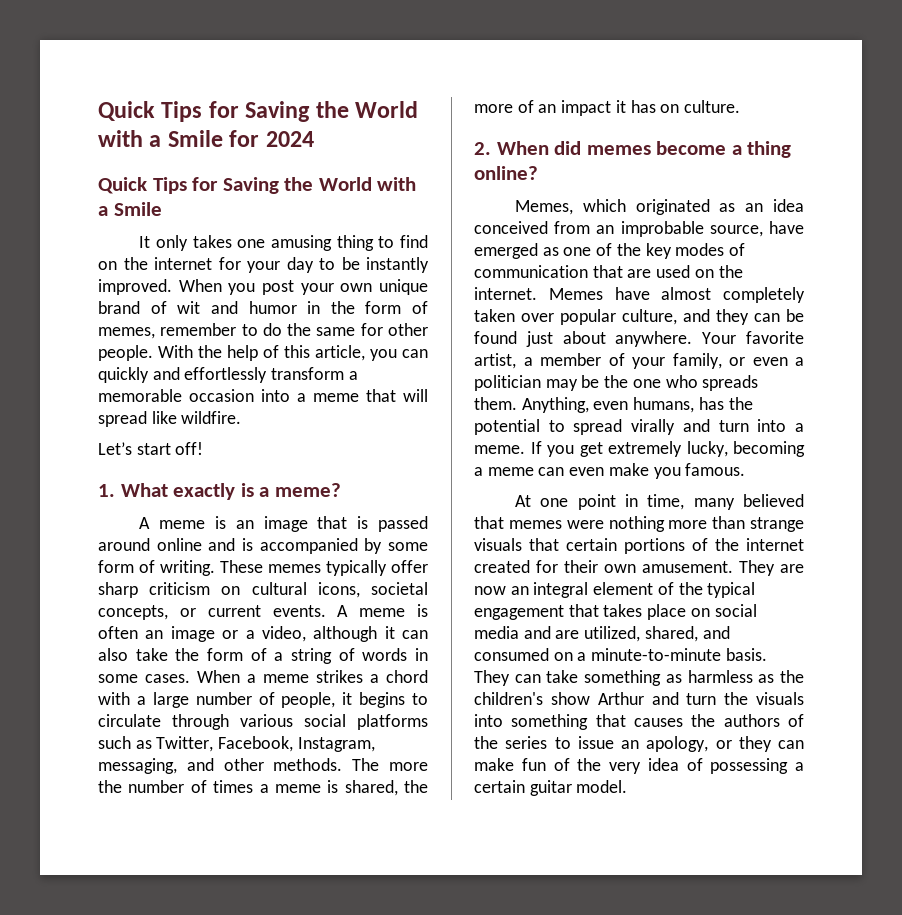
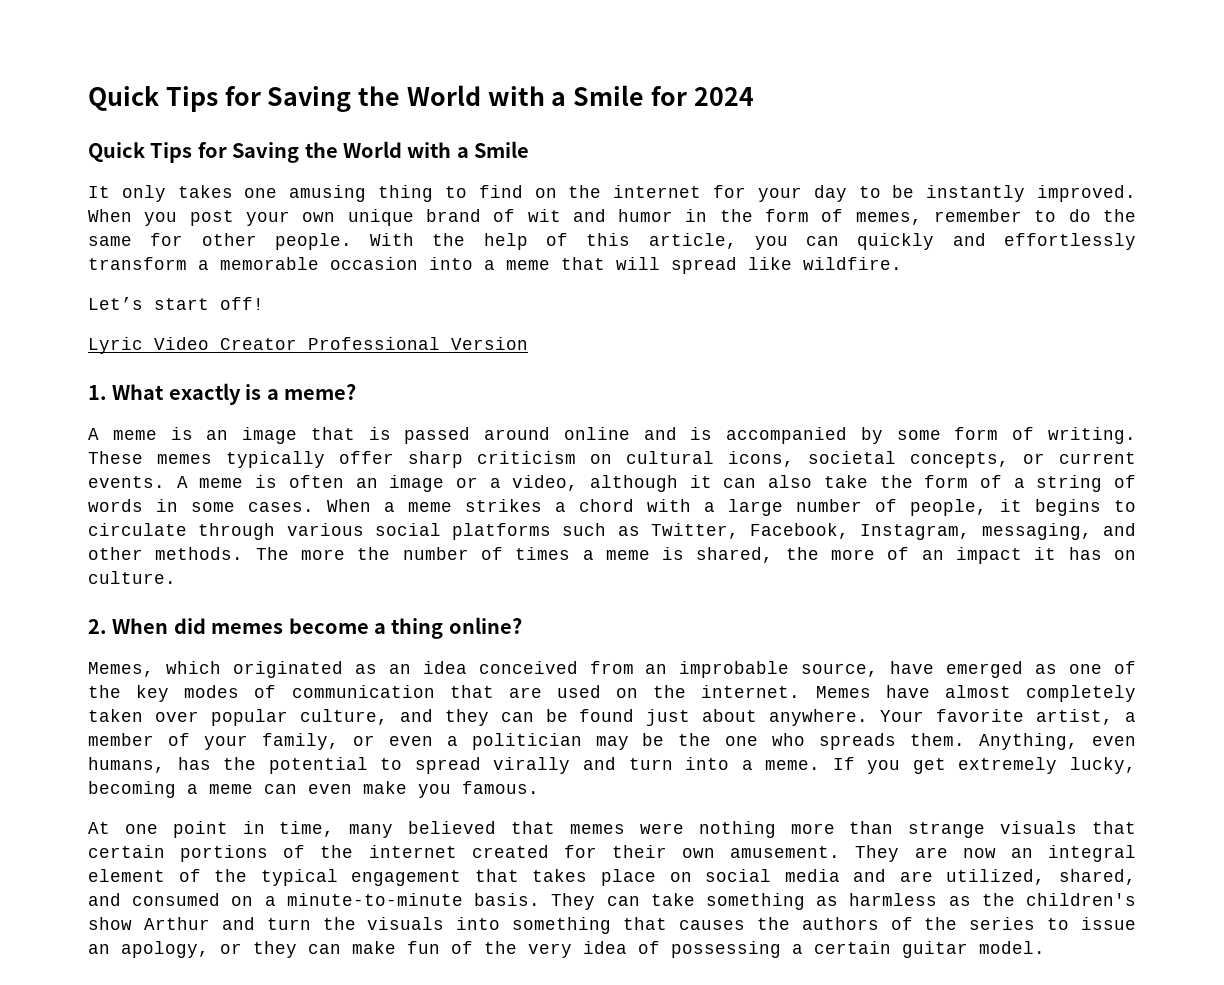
+ Lyric Video Creator Professional Version

